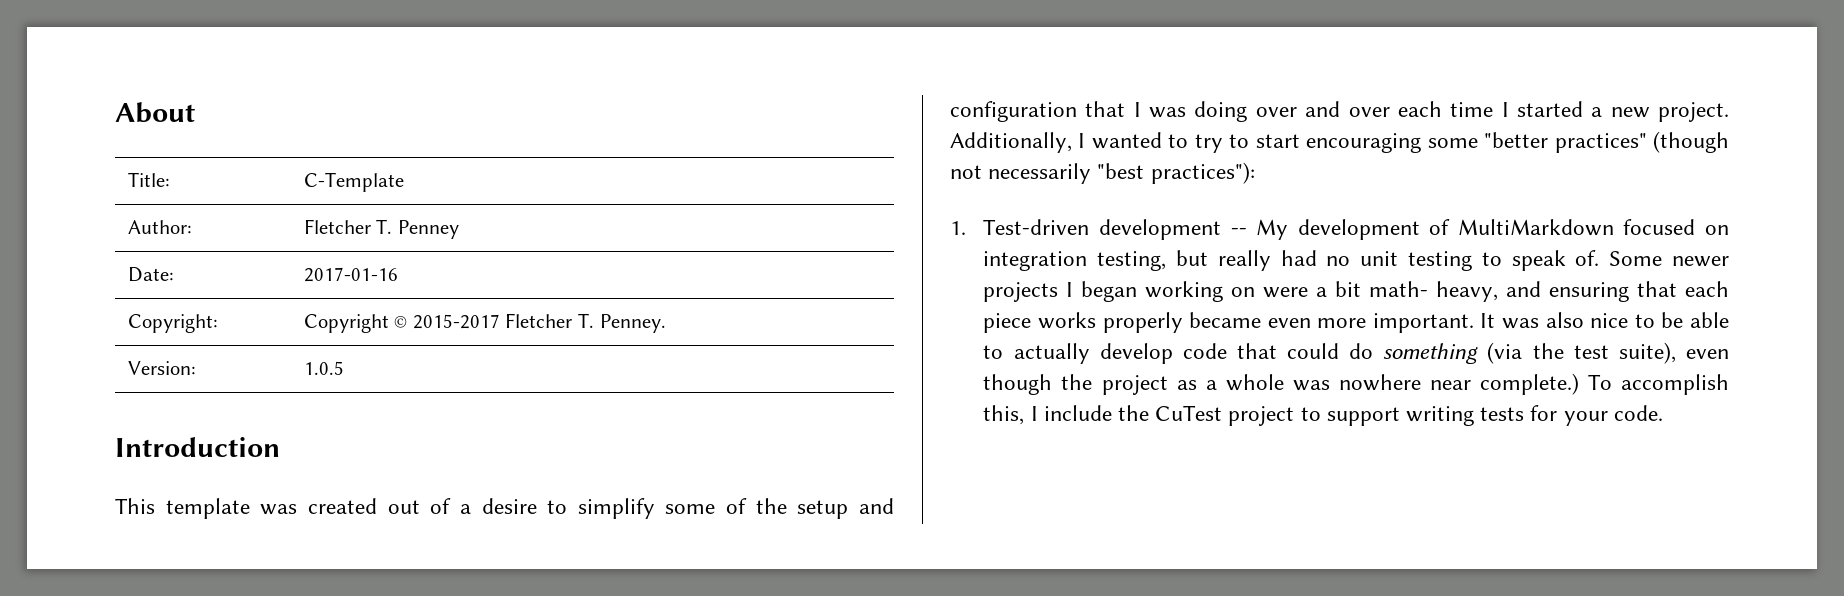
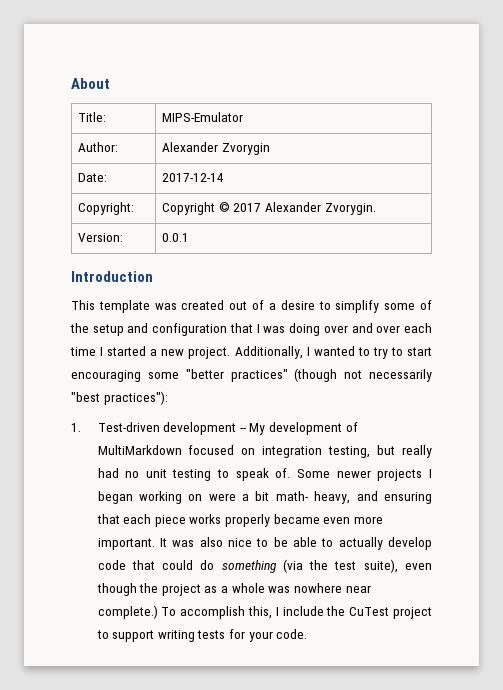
- Title: | C-Template
+ Title: | MIPS-Emulator
- Author: | Fletcher T. Penney
+ Author: | Alexander Zvorygin
- Date: | 2017-01-16
+ Date: | 2017-12-14
- Copyright: | Copyright © 2015-2017 Fletcher T. Penney.
+ Copyright: | Copyright © 2017 Alexander Zvorygin.
- Version: | 1.0.5
+ Version: | 0.0.1

